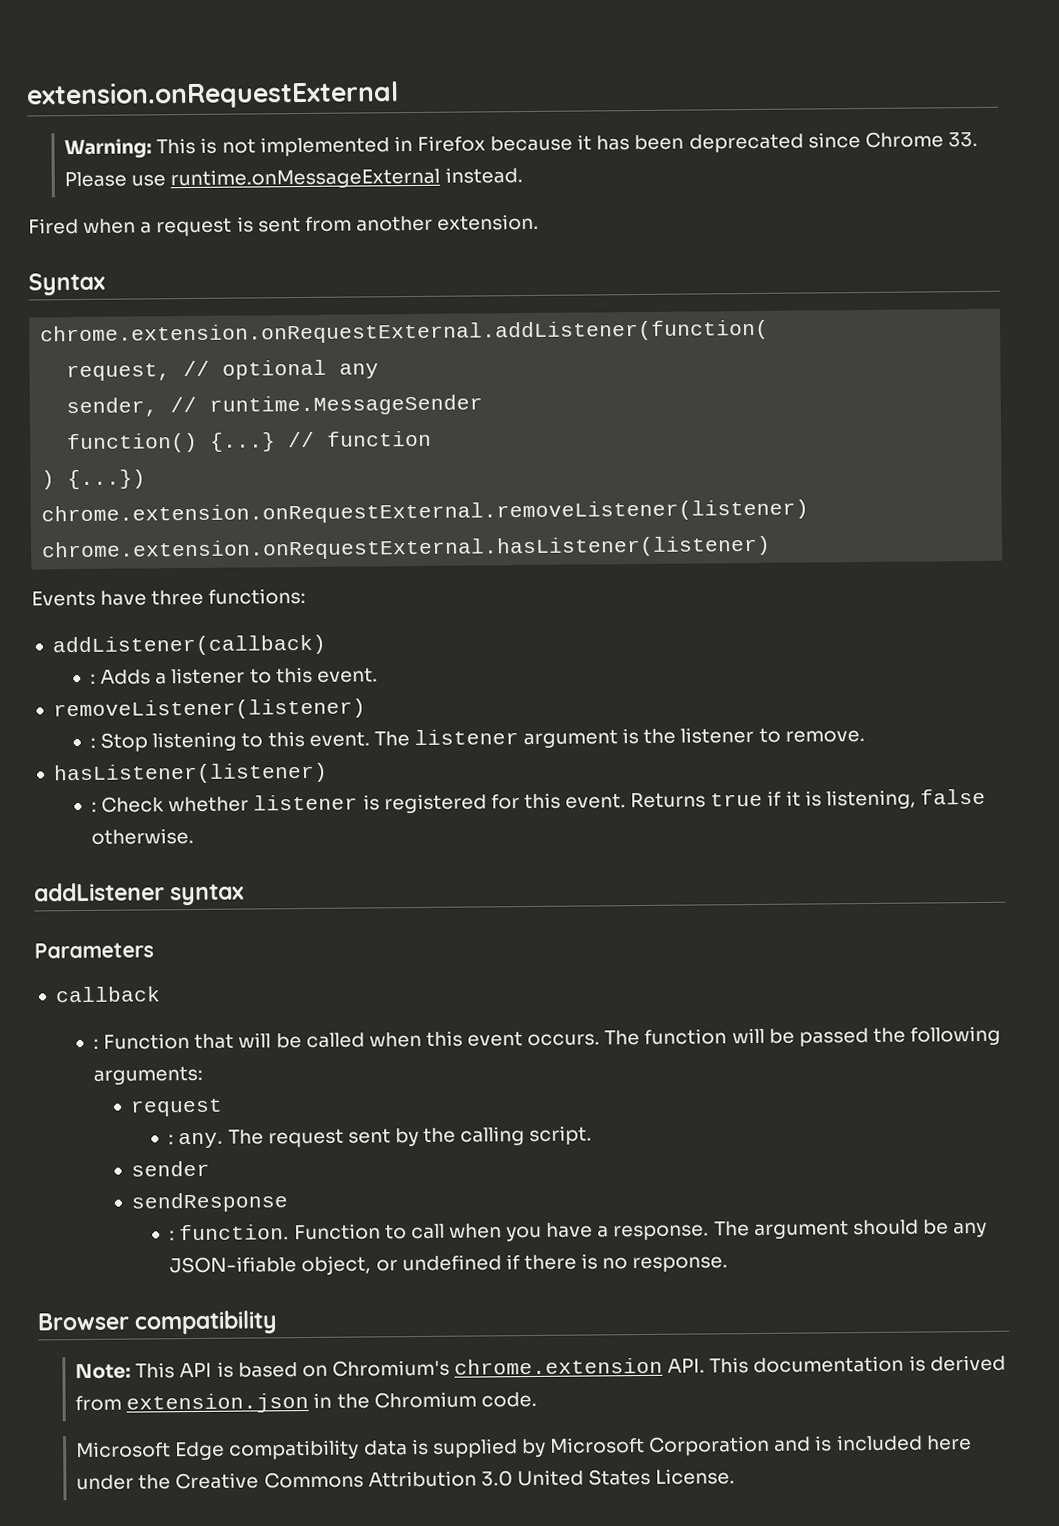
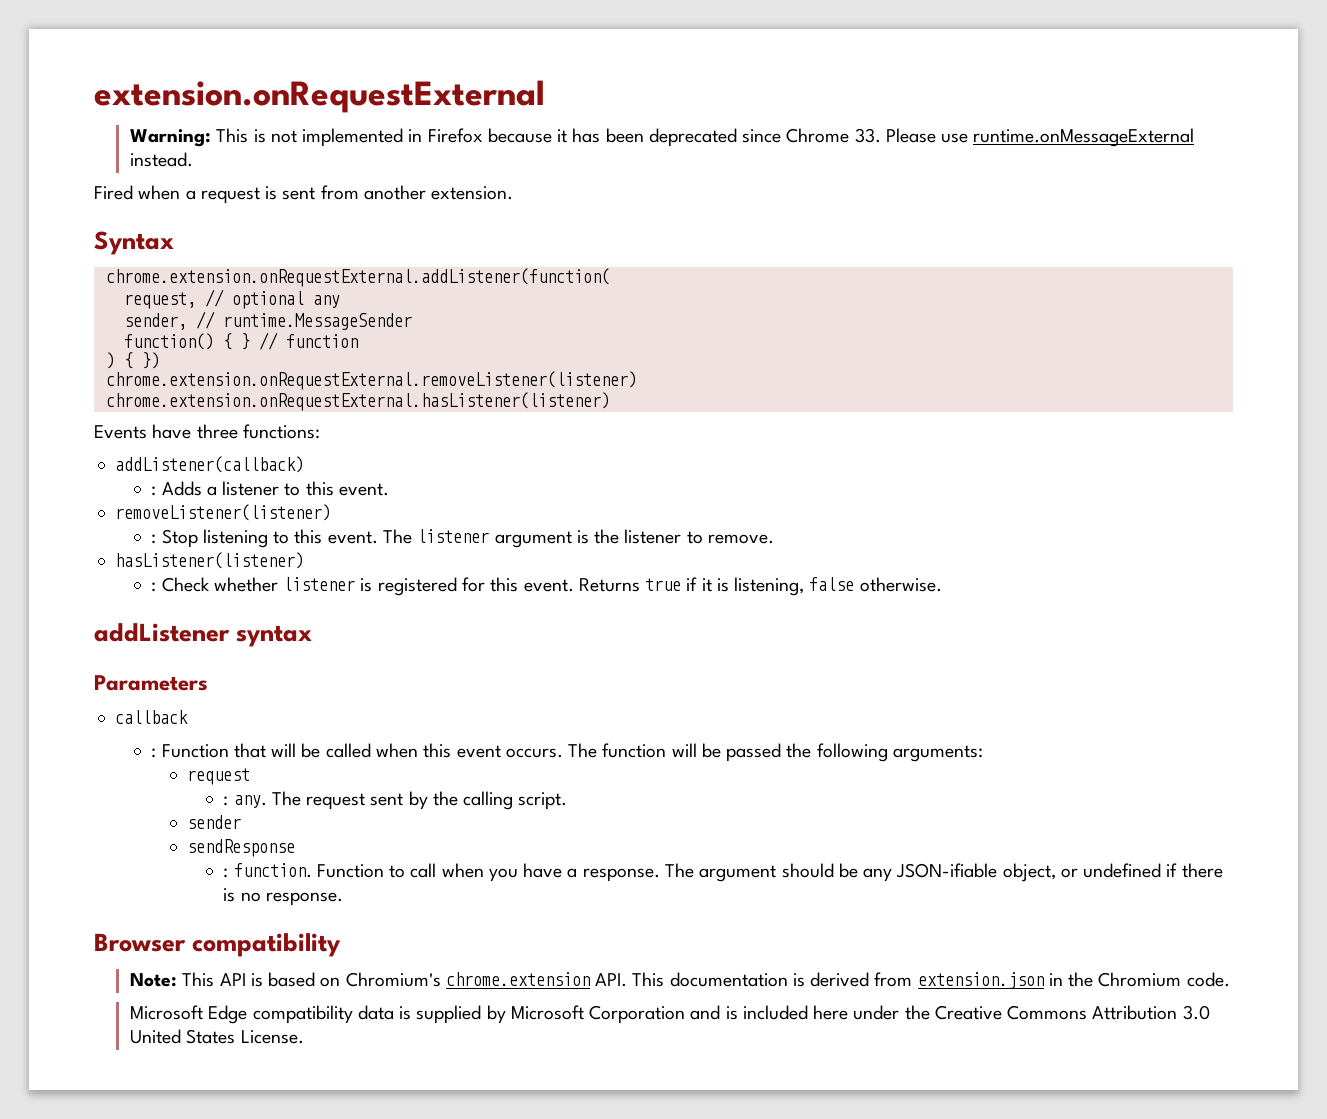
- function() {...} // function
+ function() { } // function
- ) {...})
+ ) { })

